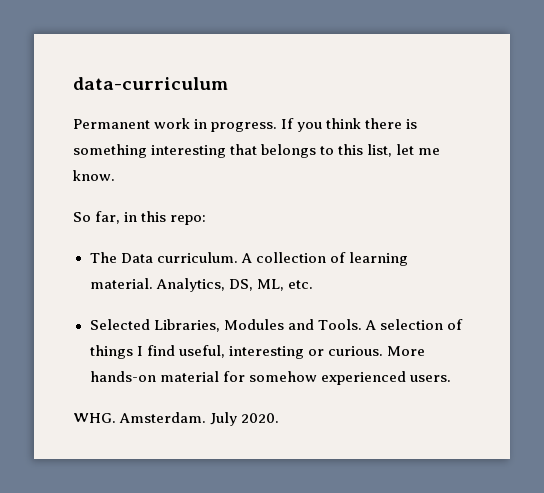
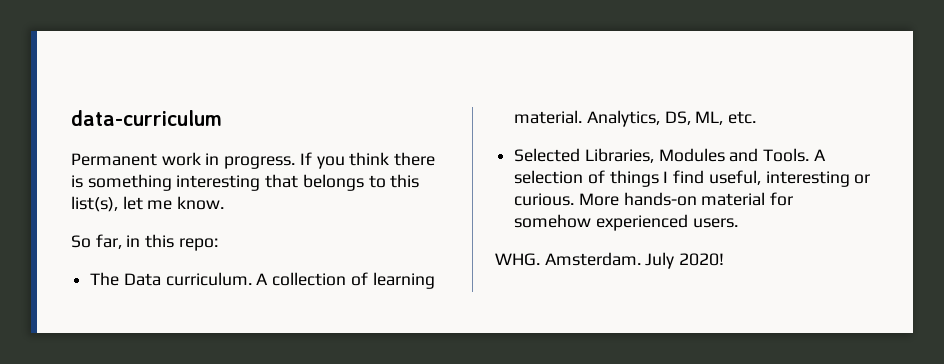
- If you think there is something interesting that belongs to this list, let me know.
+ If you think there is something interesting that belongs to this list(s), let me know.
- July 2020.
+ July 2020!

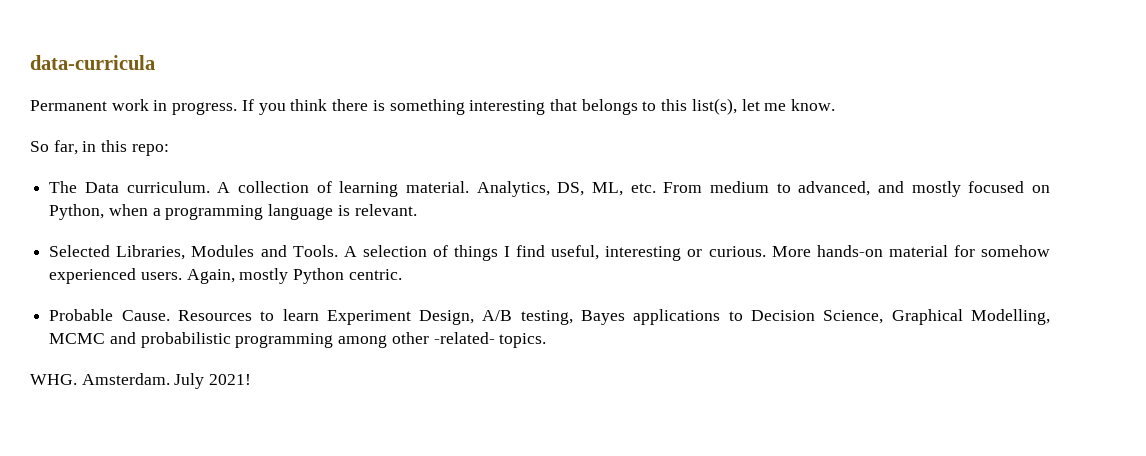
- data-curriculum
+ data-curricula
- Analytics, DS, ML, etc.
+ Analytics, DS, ML, etc. From medium to advanced, and mostly focused on Python, when a programming language is relevant.
+ Again, mostly Python centric.
+ Probable Cause. Resources to learn Experiment Design, A/B testing, Bayes applications to Decision Science, Graphical Modelling, MCMC and probabilistic programming among other -related- topics.
- July 2020!
+ July 2021!

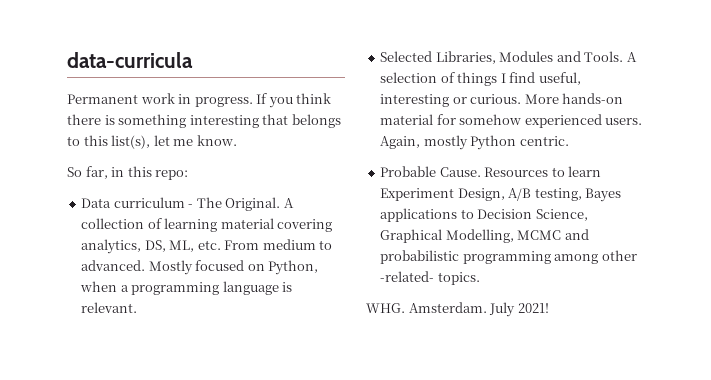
- The Data curriculum.
+ Data curriculum - The Original.
- A collection of learning material. Analytics, DS, ML, etc. From medium to advanced, and mostly focused on Python, when a programming language is relevant.
+ A collection of learning material covering analytics, DS, ML, etc. From medium to advanced. Mostly focused on Python, when a programming language is relevant.

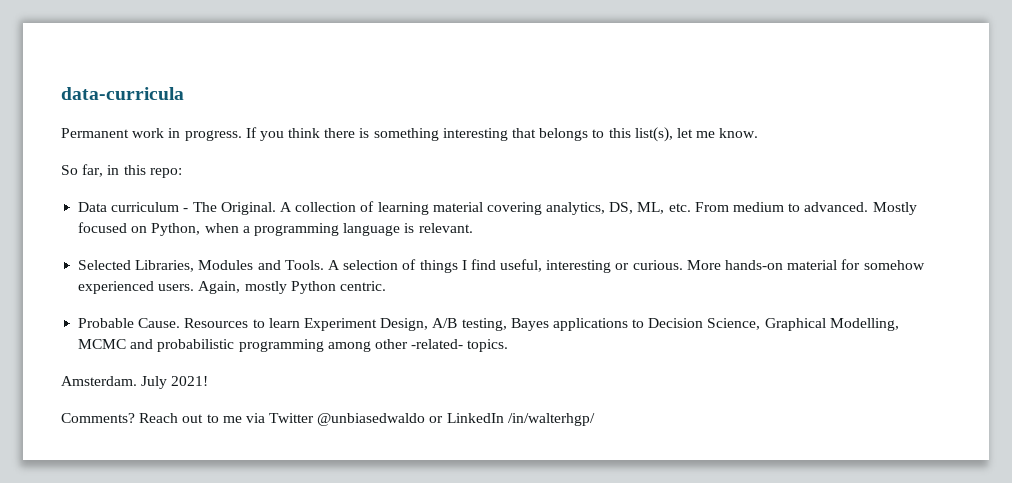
- WHG. Amsterdam.
+ Amsterdam.
+ Comments? Reach out to me via Twitter @unbiasedwaldo or LinkedIn /in/walterhgp/

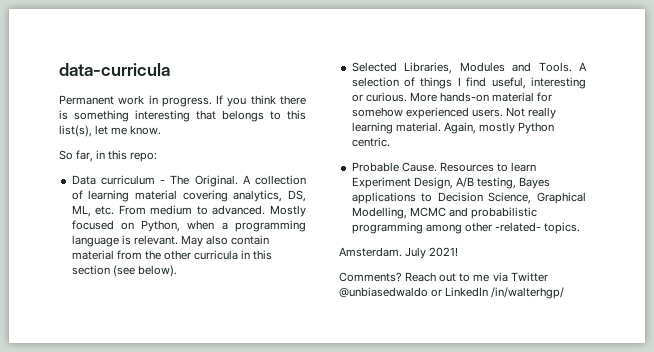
+ May also contain material from the other curricula in this section (see below).
+ Not really learning material.

